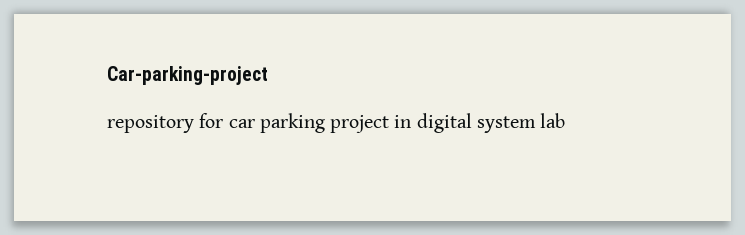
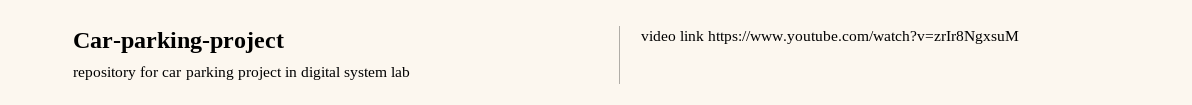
+ video link https://www.youtube.com/watch?v=zrIr8NgxsuM

